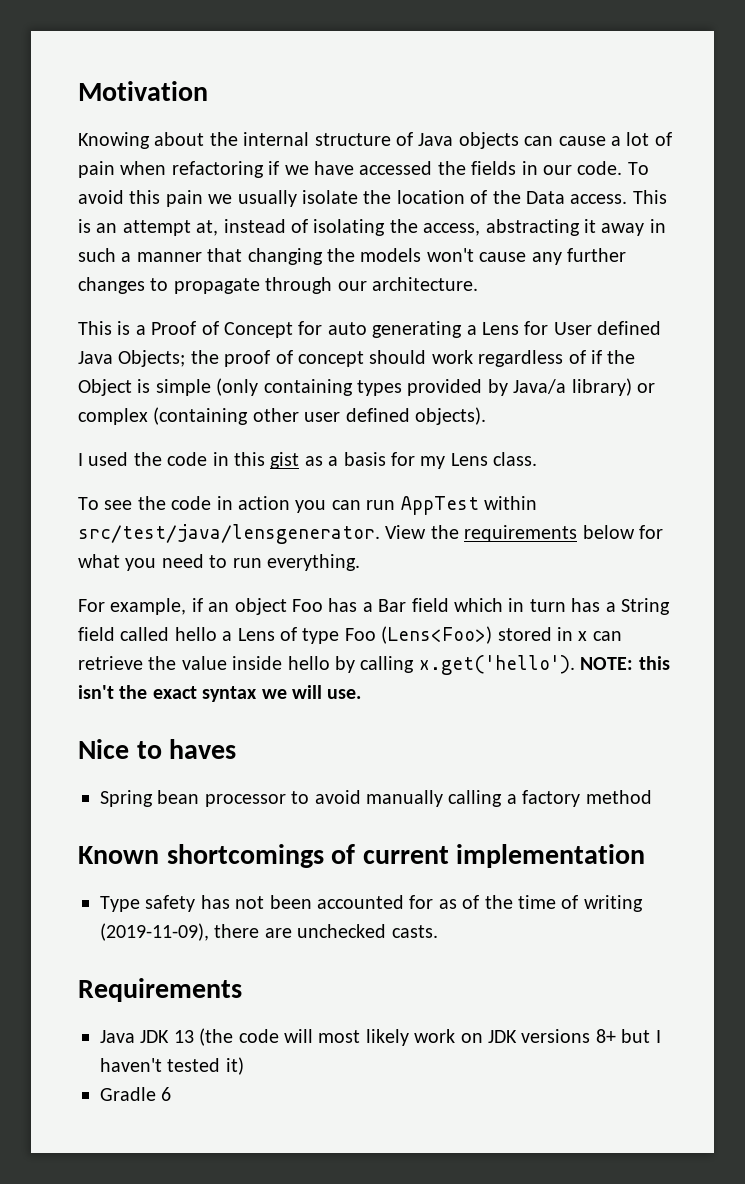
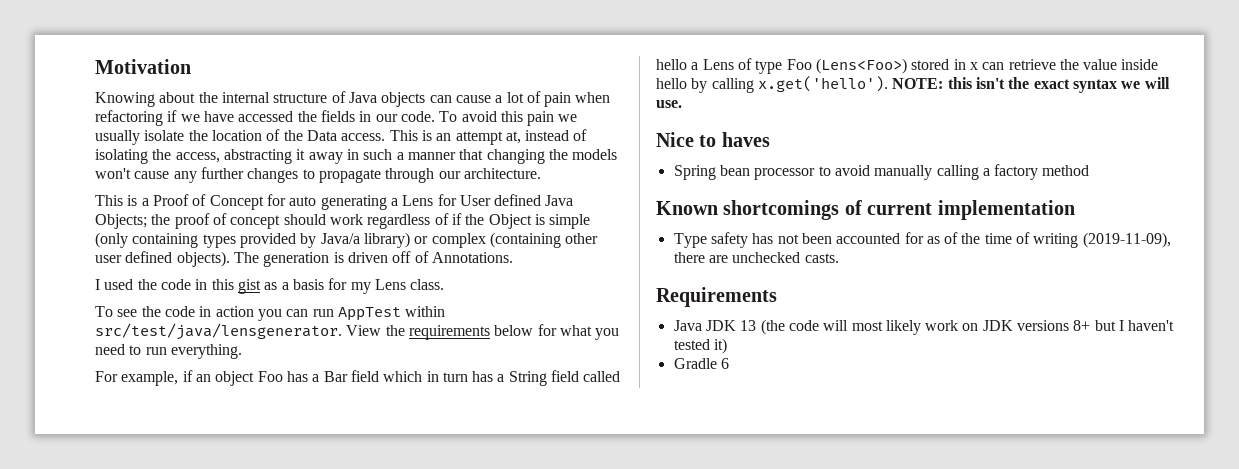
+ The generation is driven off of Annotations.

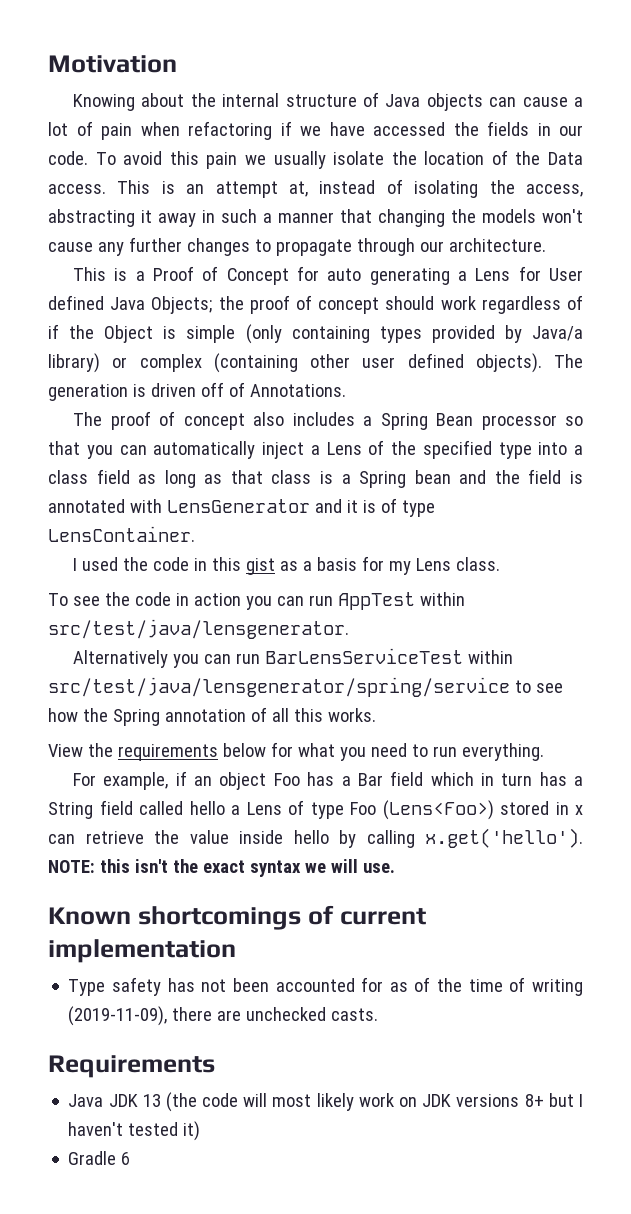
+ The proof of concept also includes a Spring Bean processor so that you can automatically inject a Lens of the specified type into a class field as long as that class is a Spring bean and the field is annotated with LensGenerator and it is of type LensContainer.
- To see the code in action you can run AppTest within src/test/java/lensgenerator. View the requirements below for what you need to run everything.
+ To see the code in action you can run AppTest within src/test/java/lensgenerator.
+ Alternatively you can run BarLensServiceTest within src/test/java/lensgenerator/spring/service to see how the Spring annotation of all this works.
+ View the requirements below for what you need to run everything.
- Nice to haves
- Spring bean processor to avoid manually calling a factory method

